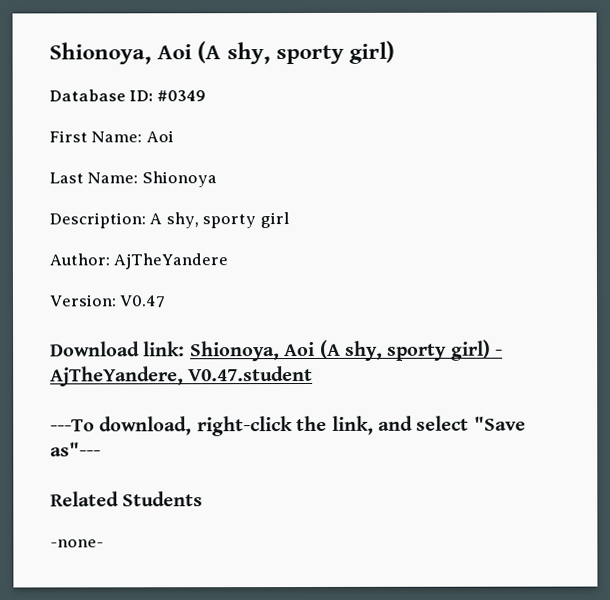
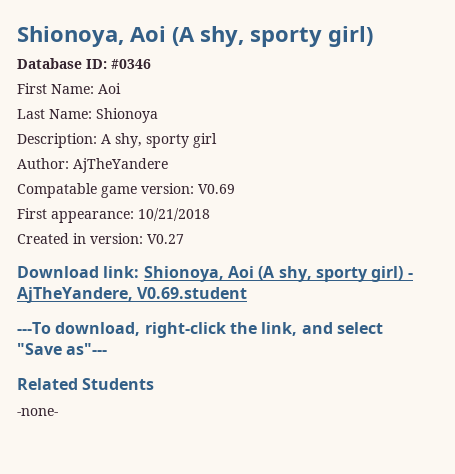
- Database ID: #0349
+ Database ID: #0346
- Version: V0.47
+ Compatable game version: V0.69
+ First appearance: 10/21/2018
+ Created in version: V0.27
- Download link: Shionoya, Aoi (A shy, sporty girl) - AjTheYandere, V0.47.student
+ Download link: Shionoya, Aoi (A shy, sporty girl) - AjTheYandere, V0.69.student

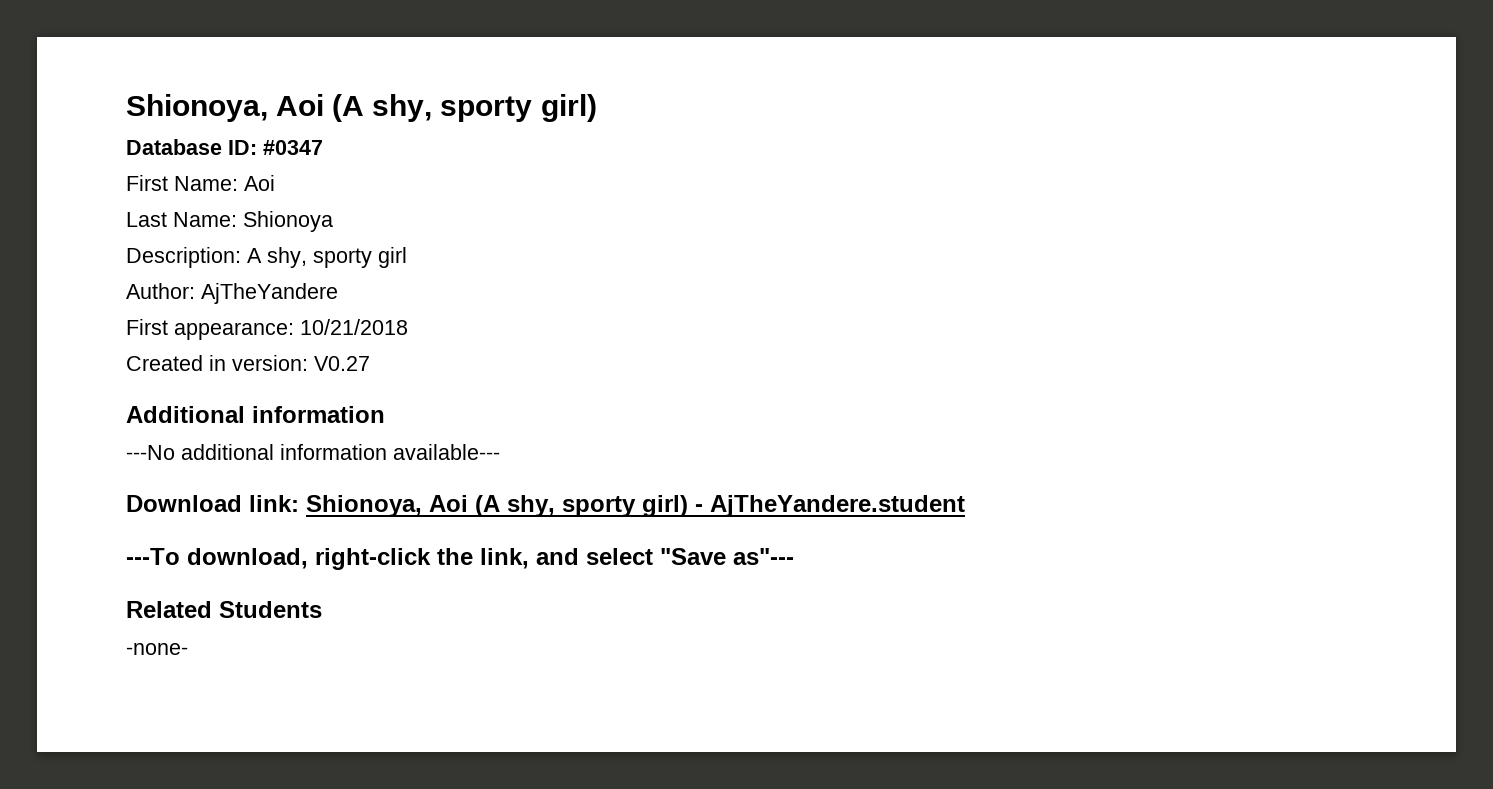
- Database ID: #0346
+ Database ID: #0347
- Compatable game version: V0.69
+ Additional information
+ ---No additional information available---
- Download link: Shionoya, Aoi (A shy, sporty girl) - AjTheYandere, V0.69.student
+ Download link: Shionoya, Aoi (A shy, sporty girl) - AjTheYandere.student

